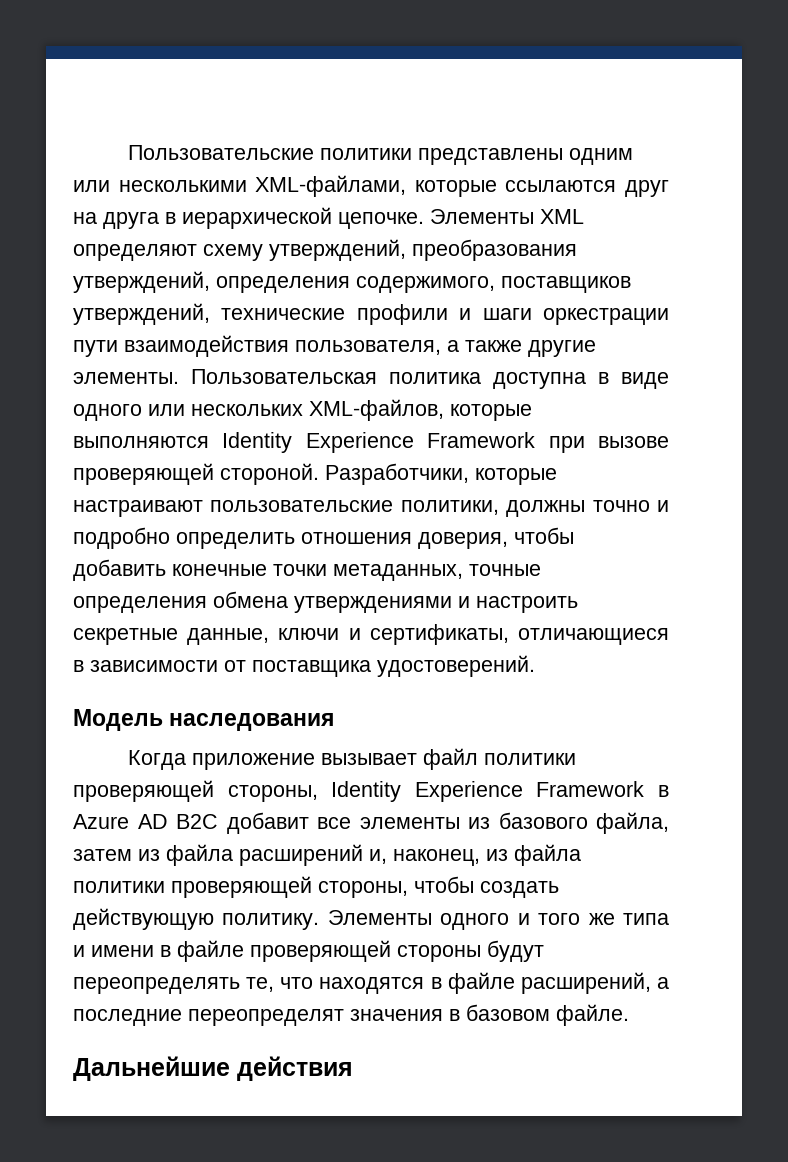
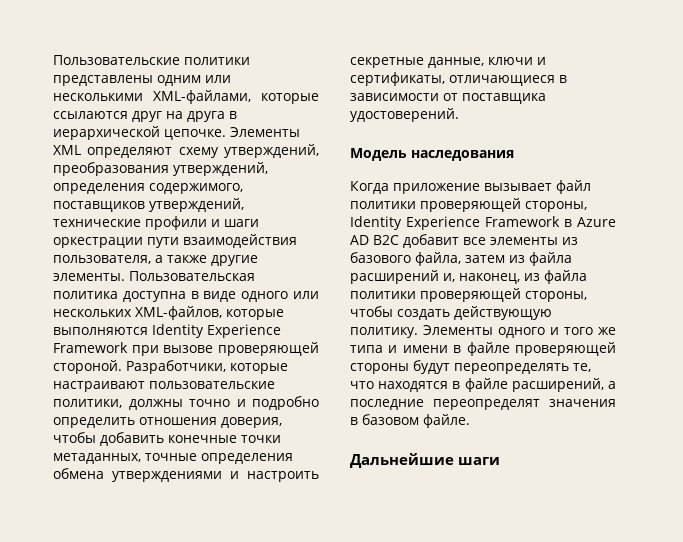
- Дальнейшие действия
+ Дальнейшие шаги

